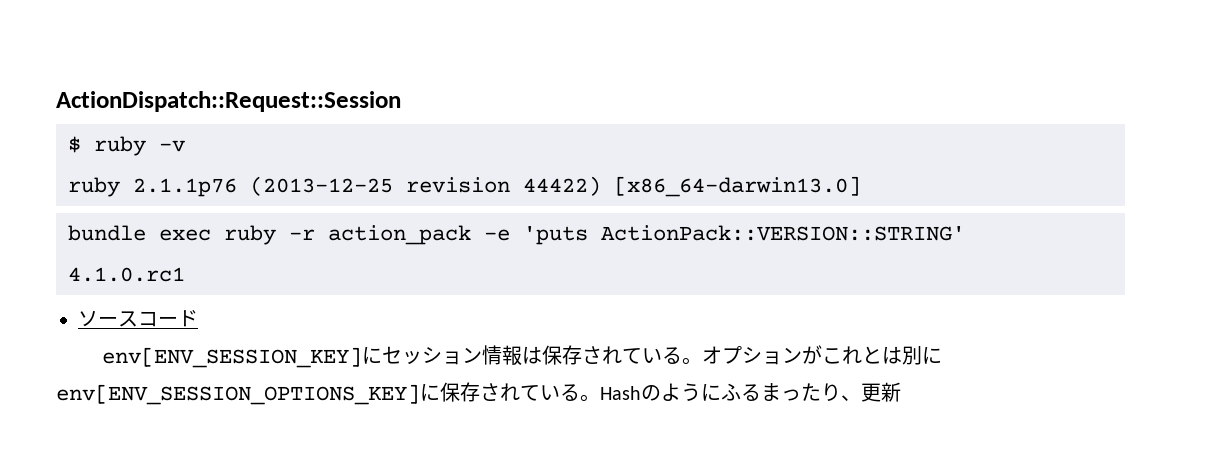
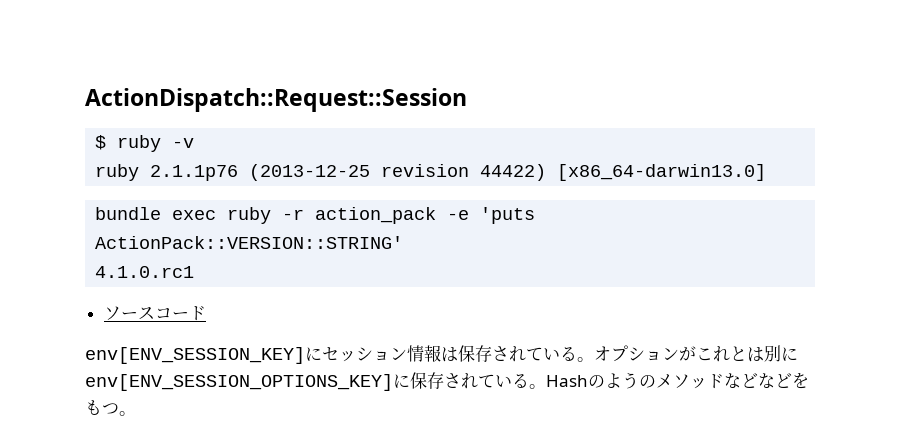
- Hashのようにふるまったり、更新
+ Hashのようのメソッドなどなどをもつ。

